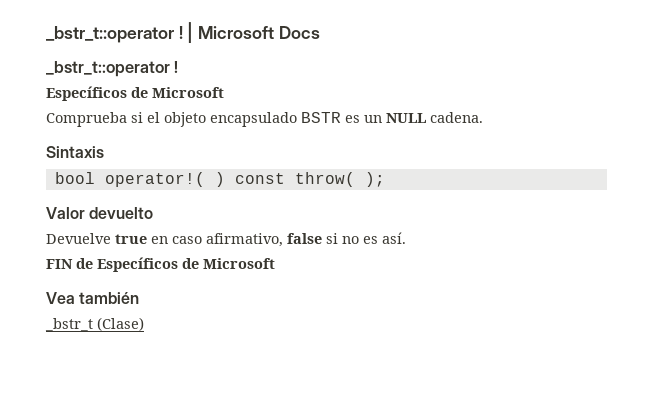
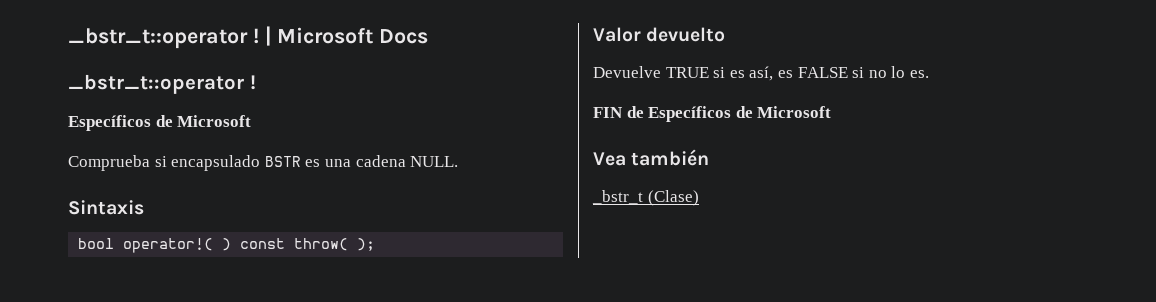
- Comprueba si el objeto encapsulado BSTR es un NULL cadena.
+ Comprueba si encapsulado BSTR es una cadena NULL.
- Devuelve true en caso afirmativo, false si no es así.
+ Devuelve TRUE si es así, es FALSE si no lo es.

